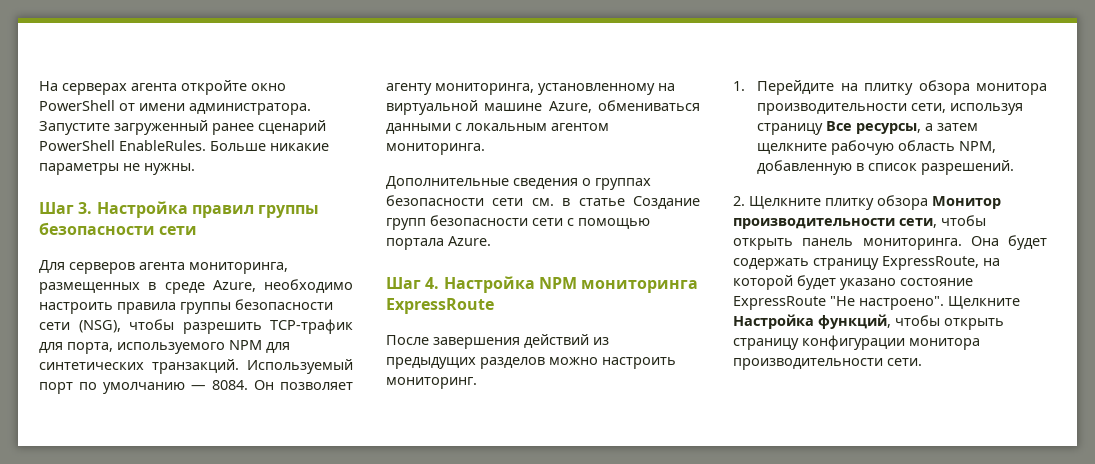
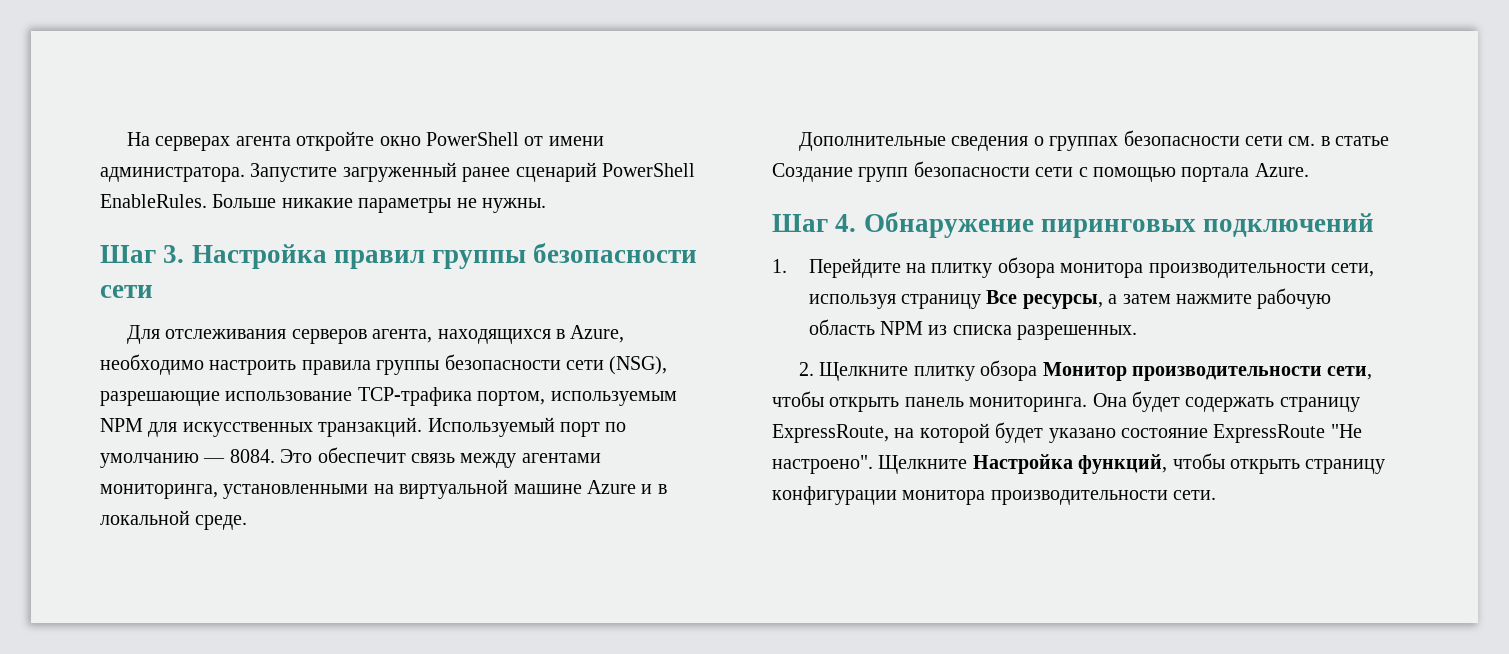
- Для серверов агента мониторинга, размещенных в среде Azure, необходимо настроить правила группы безопасности сети (NSG), чтобы разрешить TCP-трафик для порта, используемого NPM для синтетических транзакций.
+ Для отслеживания серверов агента, находящихся в Azure, необходимо настроить правила группы безопасности сети (NSG), разрешающие использование TCP-трафика портом, используемым NPM для искусственных транзакций.
- Он позволяет агенту мониторинга, установленному на виртуальной машине Azure, обмениваться данными с локальным агентом мониторинга.
+ Это обеспечит связь между агентами мониторинга, установленными на виртуальной машине Azure и в локальной среде.
- Шаг 4. Настройка NPM мониторинга ExpressRoute
- После завершения действий из предыдущих разделов можно настроить мониторинг.
+ Шаг 4. Обнаружение пиринговых подключений
- 1. Перейдите на плитку обзора монитора производительности сети, используя страницу Все ресурсы, а затем щелкните рабочую область NPM, добавленную в список разрешений.
+ 1. Перейдите на плитку обзора монитора производительности сети, используя страницу Все ресурсы, а затем нажмите рабочую область NPM из списка разрешенных.

